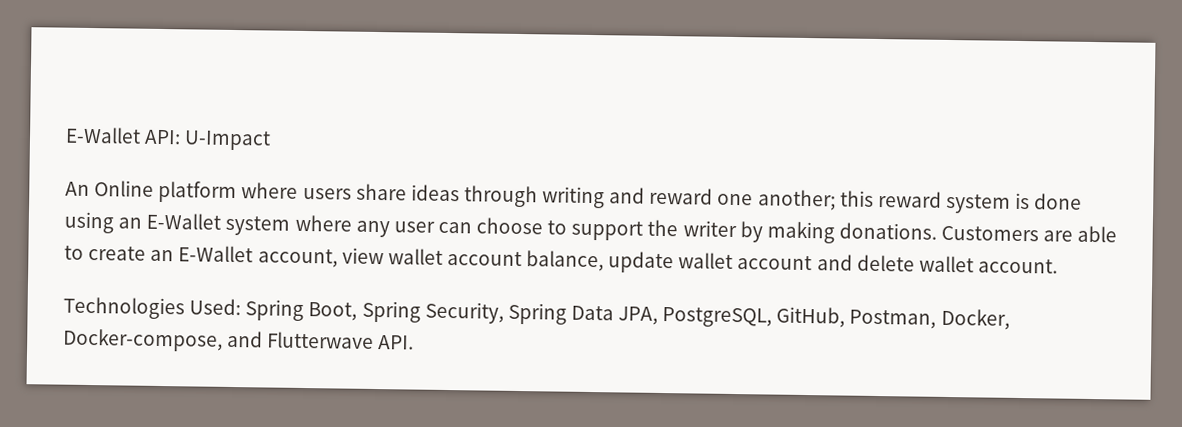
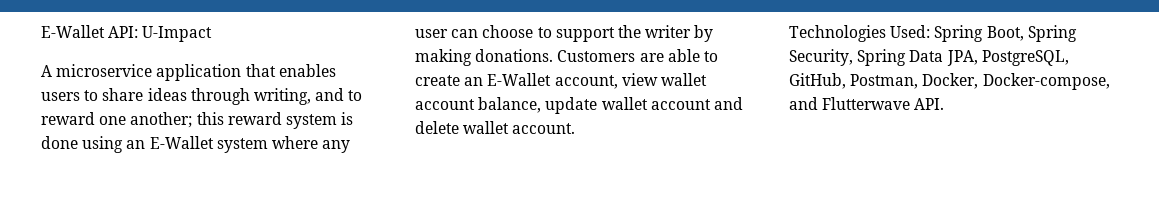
- An Online platform where users share ideas through writing and reward one another; this reward system is done using an E-Wallet system where any user can choose to support the writer by making donations.
+ A microservice application that enables users to share ideas through writing, and to reward one another; this reward system is done using an E-Wallet system where any user can choose to support the writer by making donations.

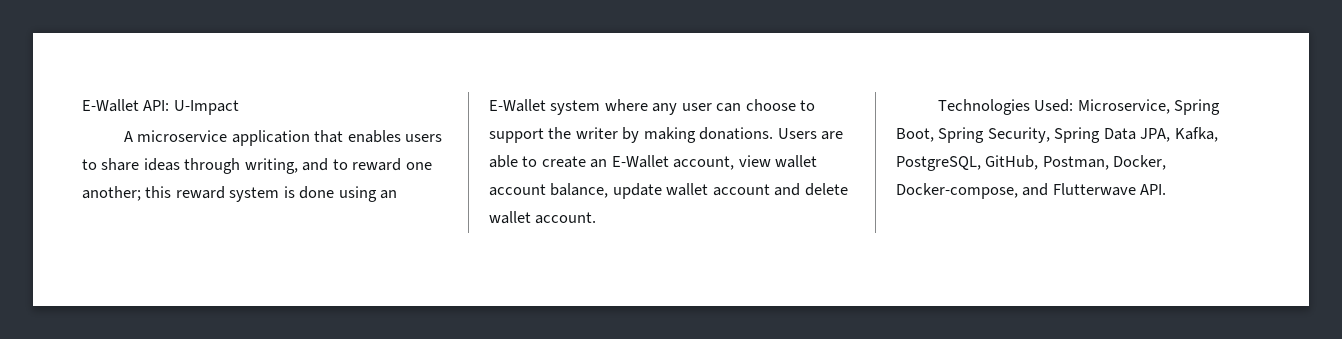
- Customers are able to create an E-Wallet account, view wallet account balance, update wallet account and delete wallet account.
+ Users are able to create an E-Wallet account, view wallet account balance, update wallet account and delete wallet account.
- Technologies Used: Spring Boot, Spring Security, Spring Data JPA, PostgreSQL, GitHub, Postman, Docker, Docker-compose, and Flutterwave API.
+ Technologies Used: Microservice, Spring Boot, Spring Security, Spring Data JPA, Kafka, PostgreSQL, GitHub, Postman, Docker, Docker-compose, and Flutterwave API.

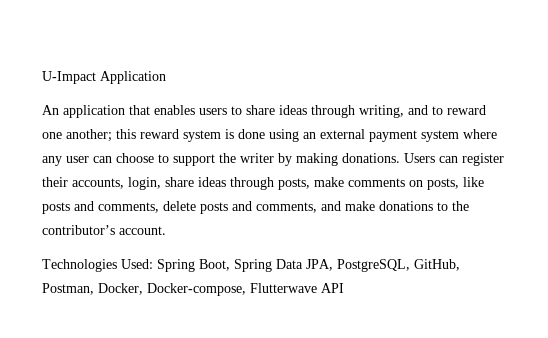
- E-Wallet API: U-Impact
- A microservice application that enables users to share ideas through writing, and to reward one another; this reward system is done using an E-Wallet system where any user can choose to support the writer by making donations.
+ U-Impact Application
+ An application that enables users to share ideas through writing, and to reward one another; this reward system is done using an external payment system where any user can choose to support the writer by making donations.
- Users are able to create an E-Wallet account, view wallet account balance, update wallet account and delete wallet account.
+ Users can register their accounts, login, share ideas through posts, make comments on posts, like posts and comments, delete posts and comments, and make donations to the contributor’s account.
- Technologies Used: Microservice, Spring Boot, Spring Security, Spring Data JPA, Kafka, PostgreSQL, GitHub, Postman, Docker, Docker-compose, and Flutterwave API.
+ Technologies Used: Spring Boot, Spring Data JPA, PostgreSQL, GitHub, Postman, Docker, Docker-compose, Flutterwave API

